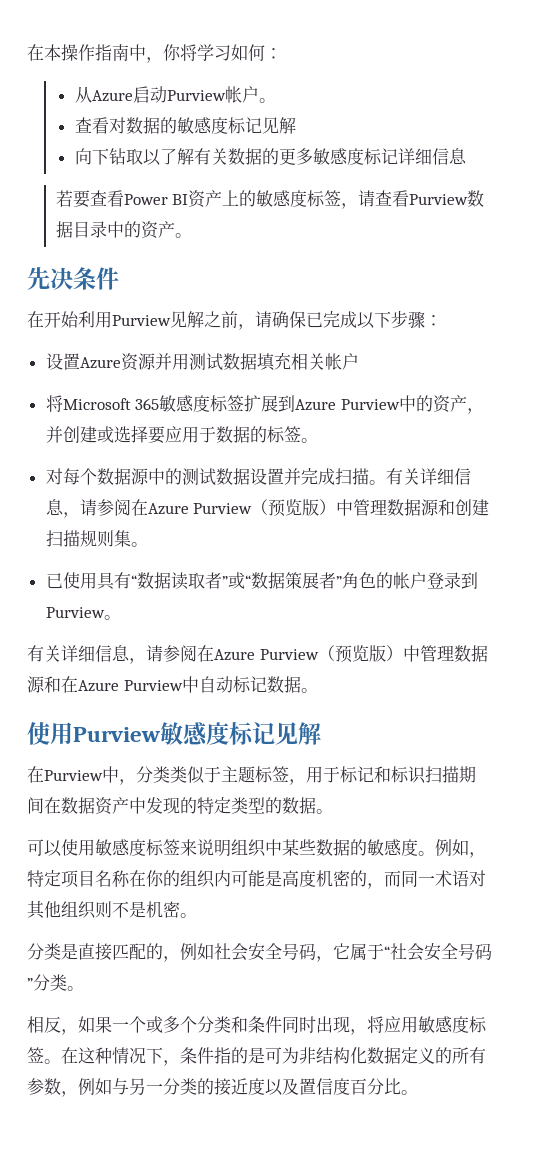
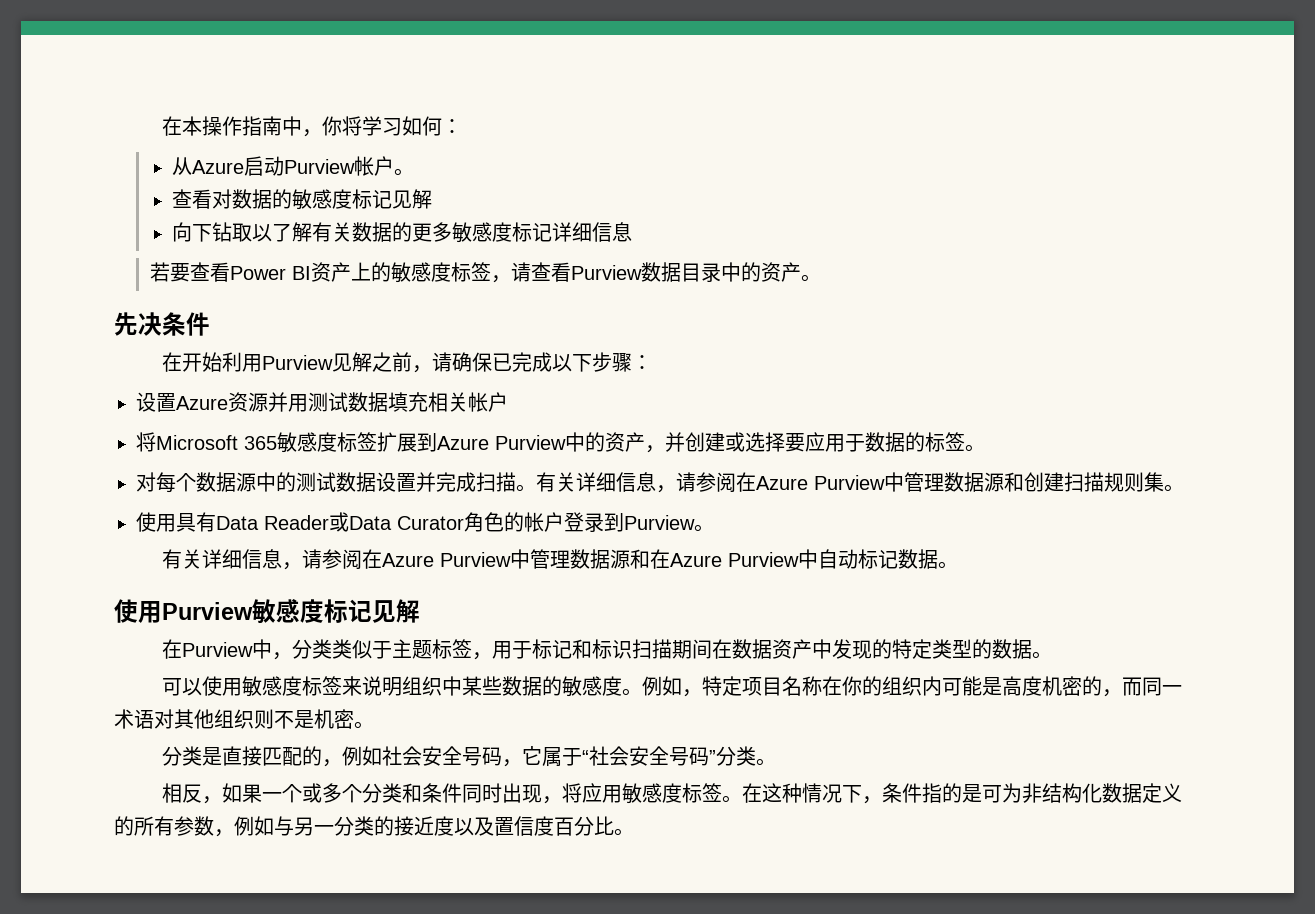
- 有关详细信息，请参阅在Azure Purview（预览版）中管理数据源和创建扫描规则集。
+ 有关详细信息，请参阅在Azure Purview中管理数据源和创建扫描规则集。
- 已使用具有“数据读取者”或“数据策展者”角色的帐户登录到Purview。
+ 使用具有Data Reader或Data Curator角色的帐户登录到Purview。
- 有关详细信息，请参阅在Azure Purview（预览版）中管理数据源和在Azure Purview中自动标记数据。
+ 有关详细信息，请参阅在Azure Purview中管理数据源和在Azure Purview中自动标记数据。

